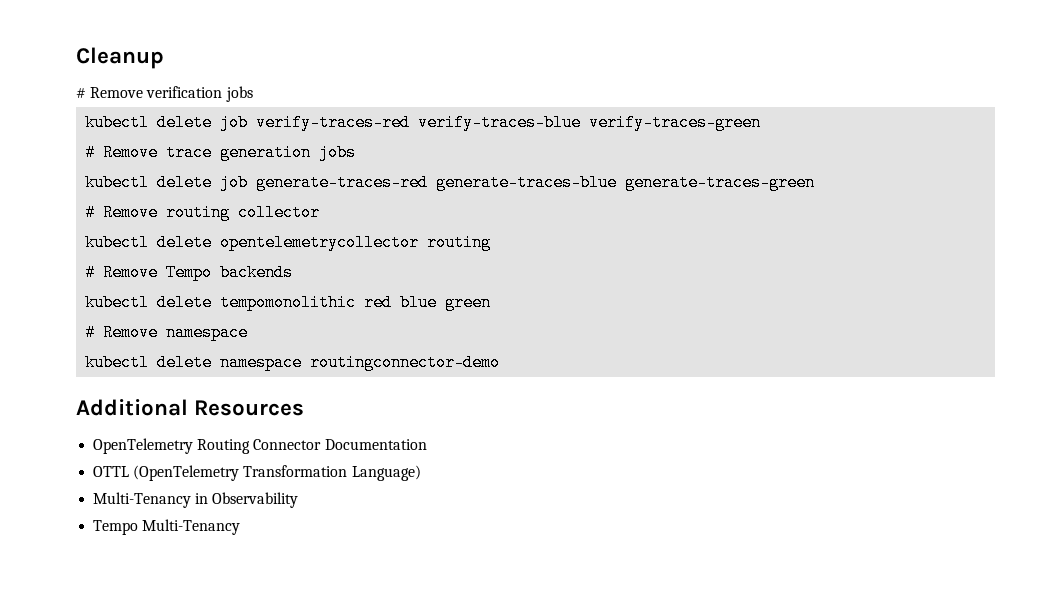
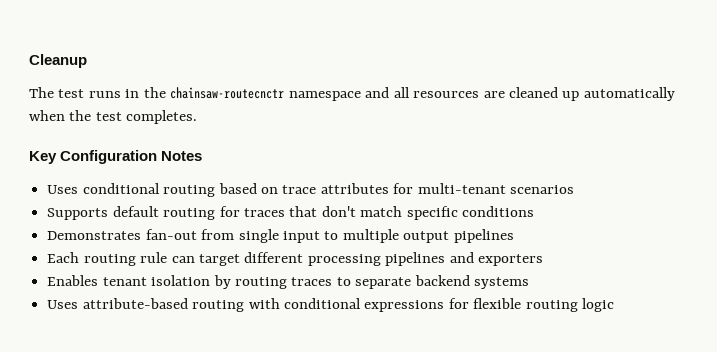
- # Remove verification jobs
- kubectl delete job verify-traces-red verify-traces-blue verify-traces-green
- # Remove trace generation jobs
- kubectl delete job generate-traces-red generate-traces-blue generate-traces-green
- # Remove routing collector
- kubectl delete opentelemetrycollector routing
- # Remove Tempo backends
- kubectl delete tempomonolithic red blue green
- # Remove namespace
- kubectl delete namespace routingconnector-demo
- Additional Resources
- OpenTelemetry Routing Connector Documentation
- OTTL (OpenTelemetry Transformation Language)
- Multi-Tenancy in Observability
- Tempo Multi-Tenancy
+ The test runs in the chainsaw-routecnctr namespace and all resources are cleaned up automatically when the test completes.
+ Key Configuration Notes
+ Uses conditional routing based on trace attributes for multi-tenant scenarios
+ Supports default routing for traces that don't match specific conditions
+ Demonstrates fan-out from single input to multiple output pipelines
+ Each routing rule can target different processing pipelines and exporters
+ Enables tenant isolation by routing traces to separate backend systems
+ Uses attribute-based routing with conditional expressions for flexible routing logic

